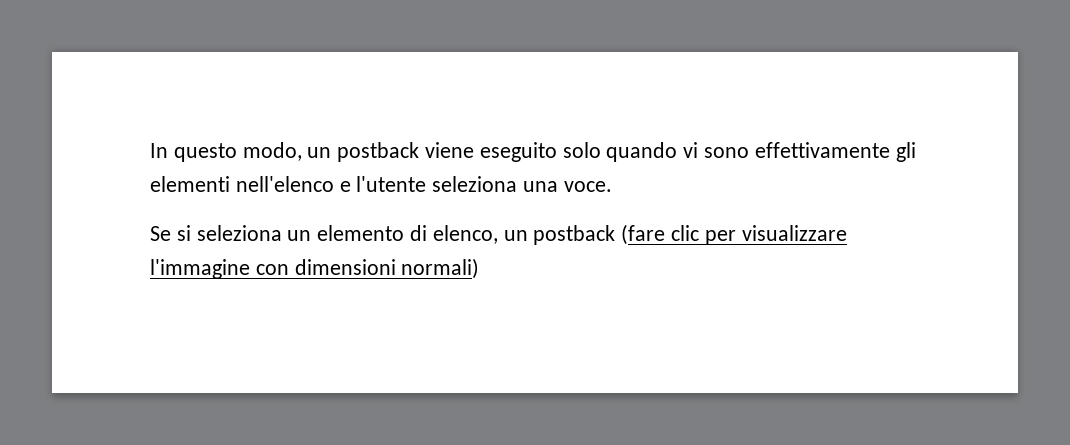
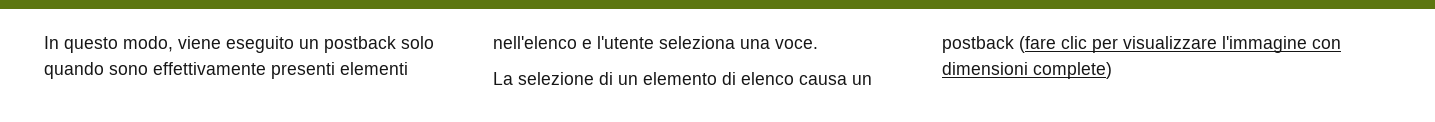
- In questo modo, un postback viene eseguito solo quando vi sono effettivamente gli elementi nell'elenco e l'utente seleziona una voce.
+ In questo modo, viene eseguito un postback solo quando sono effettivamente presenti elementi nell'elenco e l'utente seleziona una voce.
- Se si seleziona un elemento di elenco, un postback (fare clic per visualizzare l'immagine con dimensioni normali)
+ La selezione di un elemento di elenco causa un postback (fare clic per visualizzare l'immagine con dimensioni complete)

